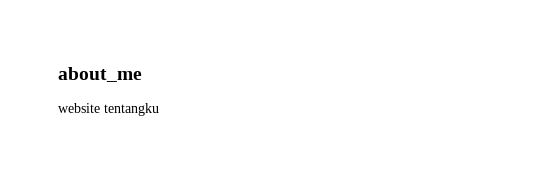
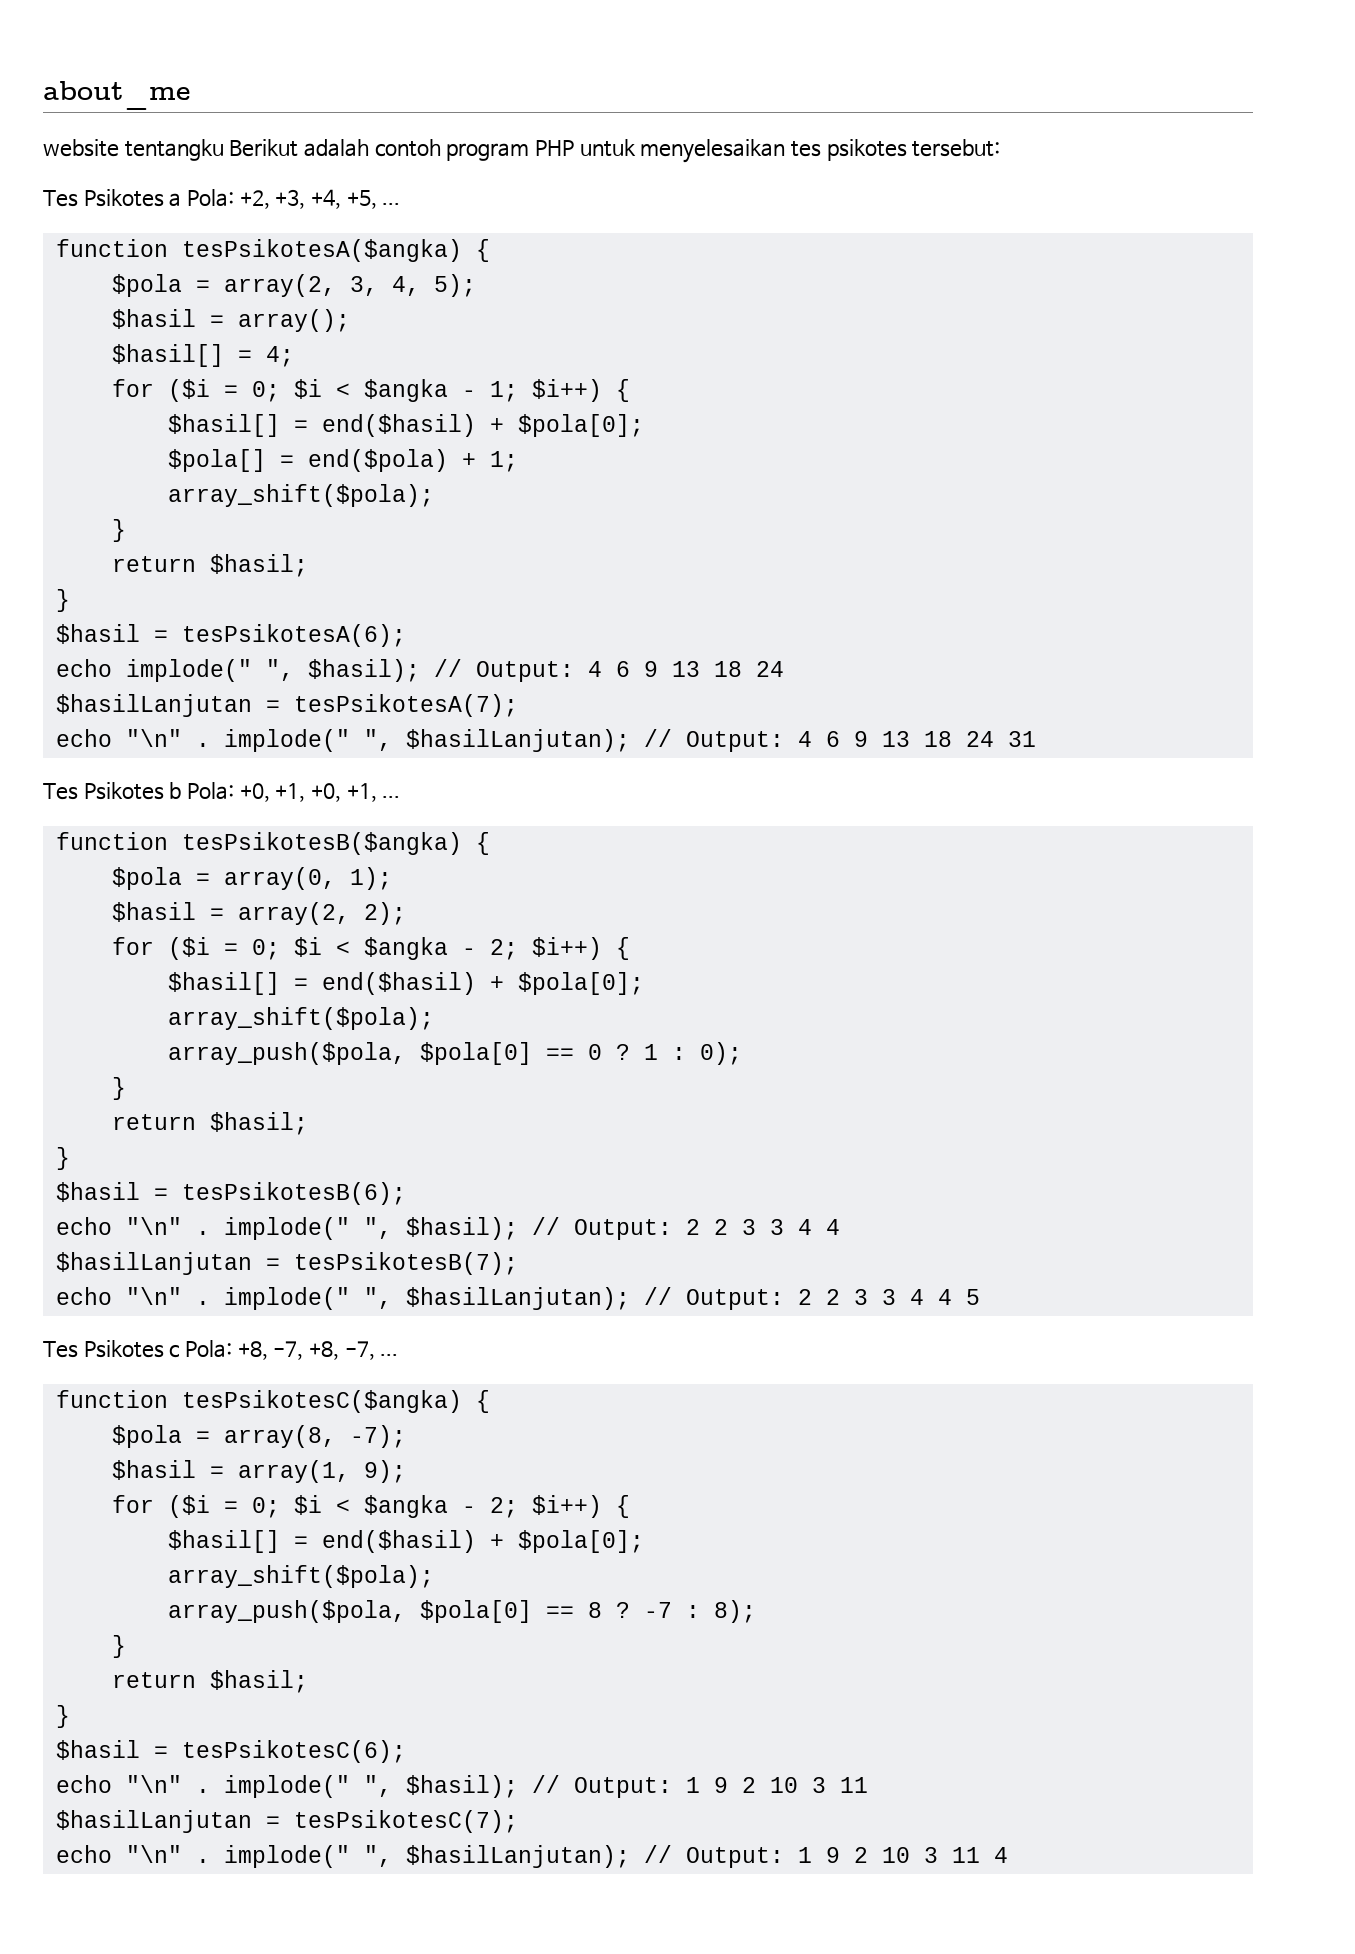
- website tentangku
+ website tentangku Berikut adalah contoh program PHP untuk menyelesaikan tes psikotes tersebut:
+ Tes Psikotes a Pola: +2, +3, +4, +5, ...
+ function tesPsikotesA($angka) {
+ $pola = array(2, 3, 4, 5);
+ $hasil = array();
+ $hasil[] = 4;
+ for ($i = 0; $i < $angka - 1; $i++) {
+ $hasil[] = end($hasil) + $pola[0];
+ $pola[] = end($pola) + 1;
+ array_shift($pola);
+ }
+ return $hasil;
+ }
+ $hasil = tesPsikotesA(6);
+ echo implode(" ", $hasil); // Output: 4 6 9 13 18 24
+ $hasilLanjutan = tesPsikotesA(7);
+ echo "\n" . implode(" ", $hasilLanjutan); // Output: 4 6 9 13 18 24 31
+ Tes Psikotes b Pola: +0, +1, +0, +1, ...
+ function tesPsikotesB($angka) {
+ $pola = array(0, 1);
+ $hasil = array(2, 2);
+ for ($i = 0; $i < $angka - 2; $i++) {
+ $hasil[] = end($hasil) + $pola[0];
+ array_shift($pola);
+ array_push($pola, $pola[0] == 0 ? 1 : 0);
+ }
+ return $hasil;
+ }
+ $hasil = tesPsikotesB(6);
+ echo "\n" . implode(" ", $hasil); // Output: 2 2 3 3 4 4
+ $hasilLanjutan = tesPsikotesB(7);
+ echo "\n" . implode(" ", $hasilLanjutan); // Output: 2 2 3 3 4 4 5
+ Tes Psikotes c Pola: +8, -7, +8, -7, ...
+ function tesPsikotesC($angka) {
+ $pola = array(8, -7);
+ $hasil = array(1, 9);
+ for ($i = 0; $i < $angka - 2; $i++) {
+ $hasil[] = end($hasil) + $pola[0];
+ array_shift($pola);
+ array_push($pola, $pola[0] == 8 ? -7 : 8);
+ }
+ return $hasil;
+ }
+ $hasil = tesPsikotesC(6);
+ echo "\n" . implode(" ", $hasil); // Output: 1 9 2 10 3 11
+ $hasilLanjutan = tesPsikotesC(7);
+ echo "\n" . implode(" ", $hasilLanjutan); // Output: 1 9 2 10 3 11 4

